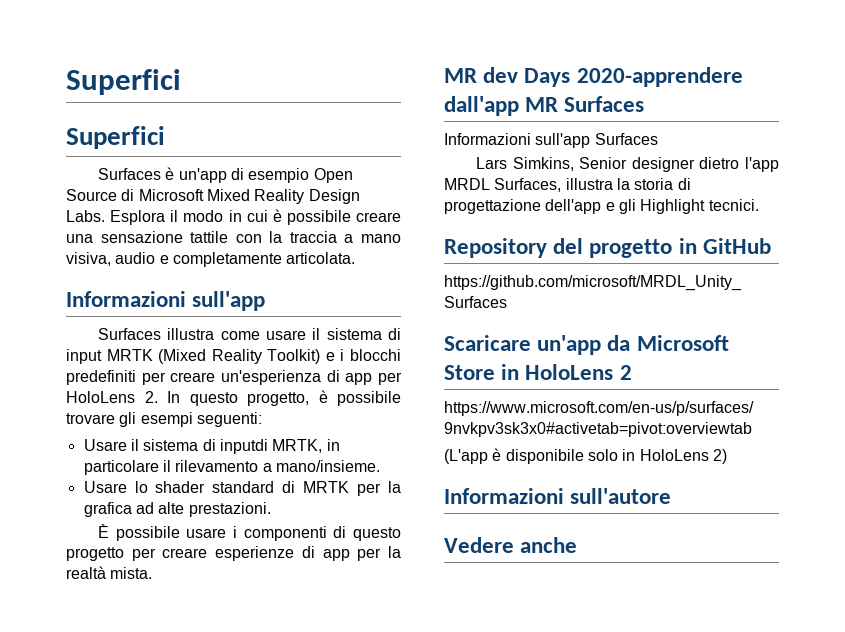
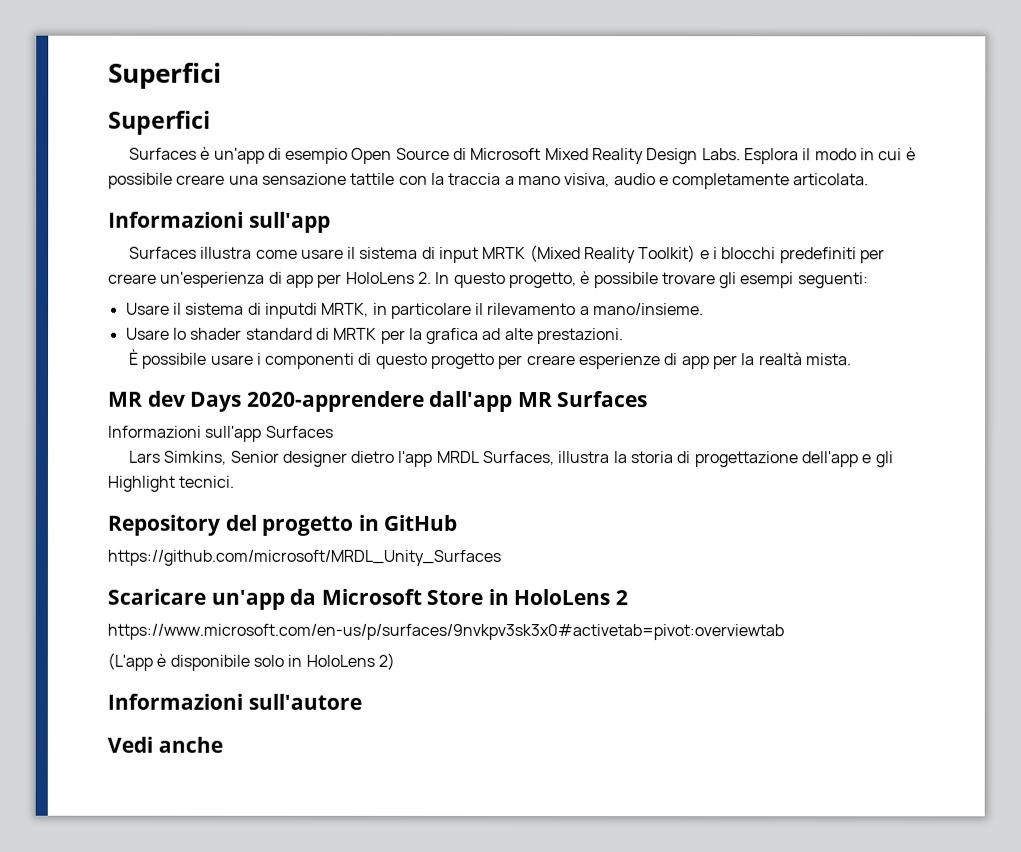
- Vedere anche
+ Vedi anche

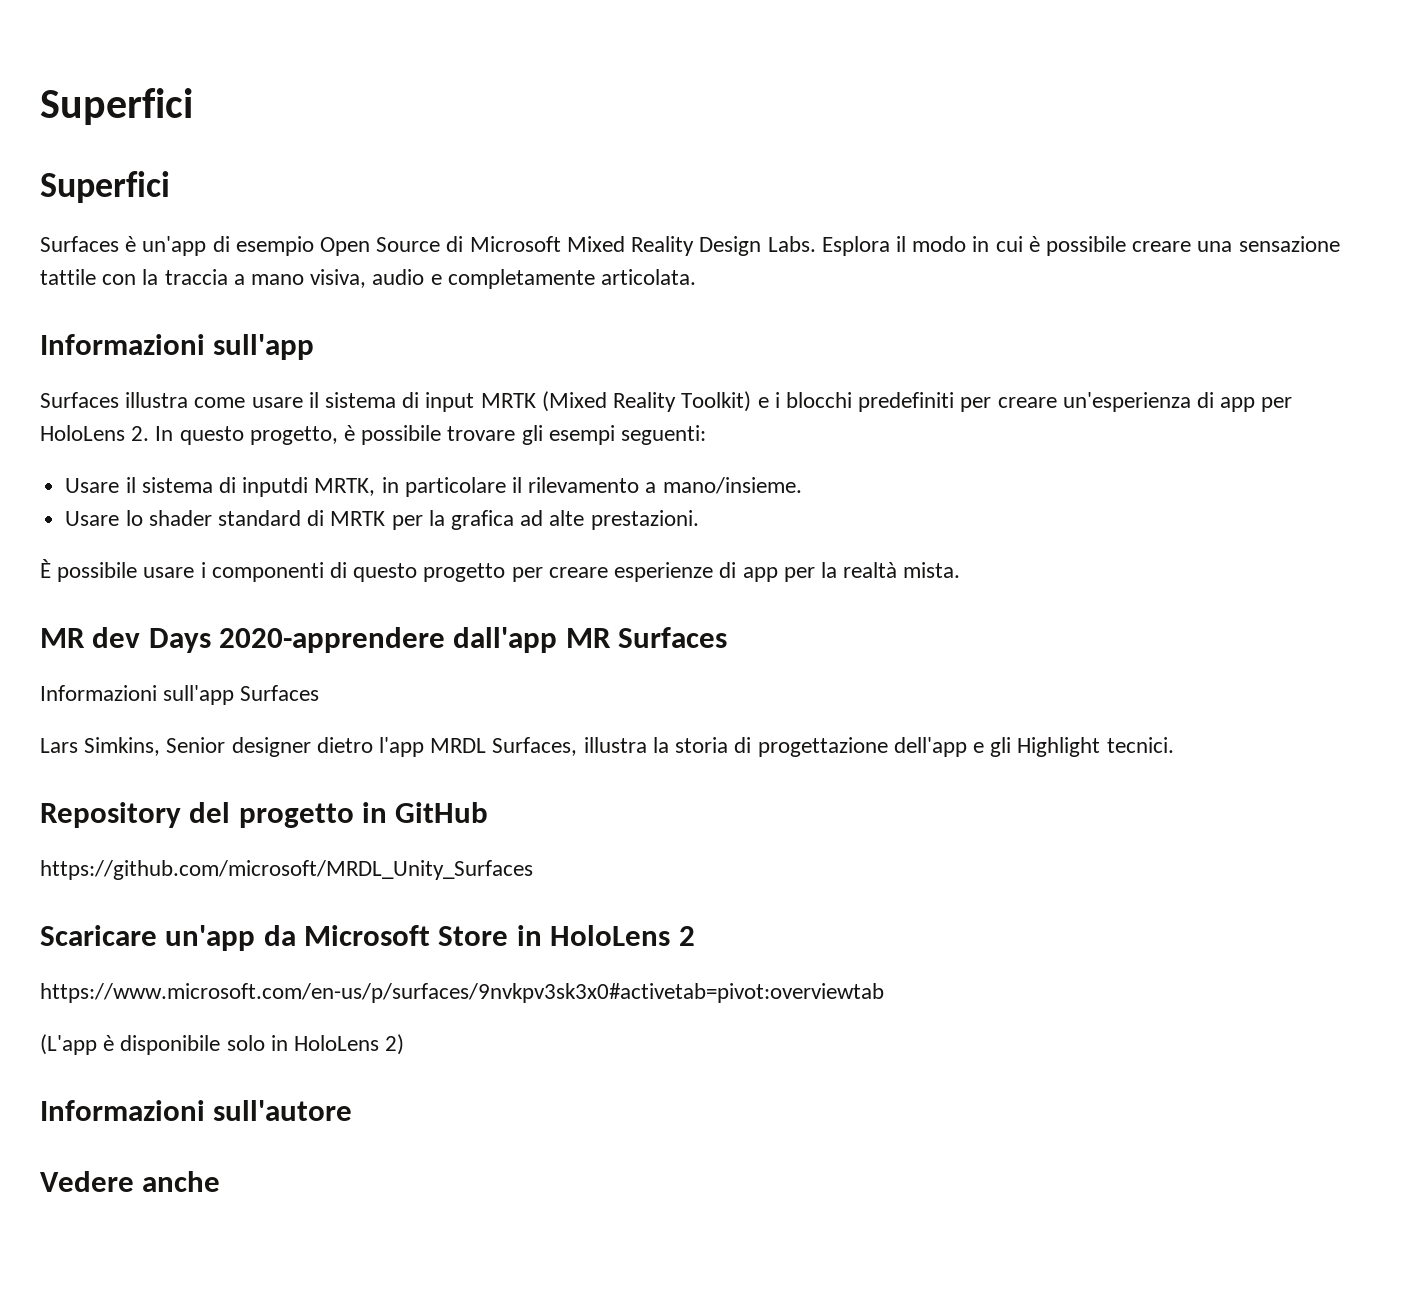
- Vedi anche
+ Vedere anche

